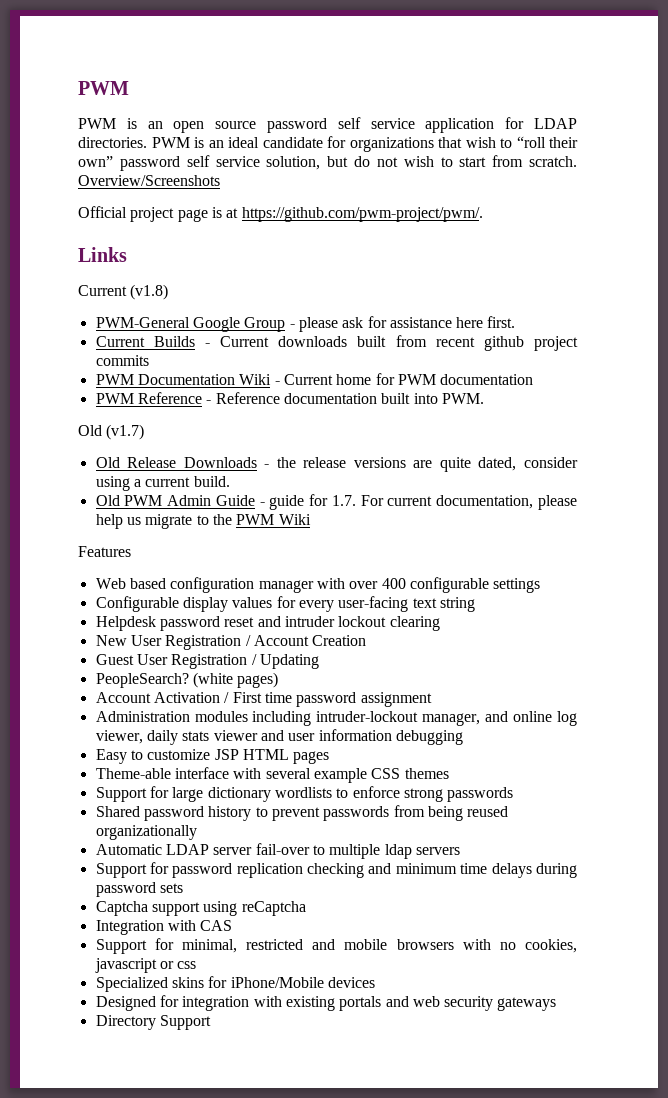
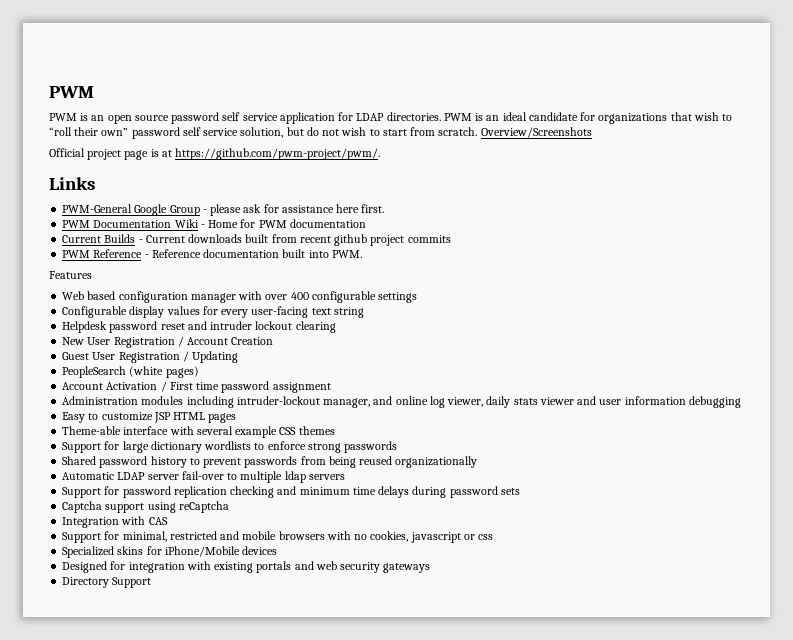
- Current (v1.8)
+ PWM Documentation Wiki - Home for PWM documentation
- PWM Documentation Wiki - Current home for PWM documentation
- Old (v1.7)
- Old Release Downloads - the release versions are quite dated, consider using a current build.
- Old PWM Admin Guide - guide for 1.7. For current documentation, please help us migrate to the PWM Wiki
- PeopleSearch? (white pages)
+ PeopleSearch (white pages)

